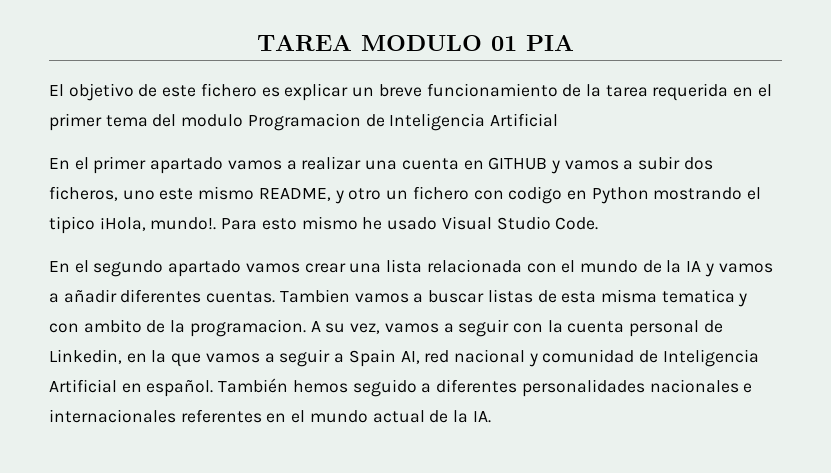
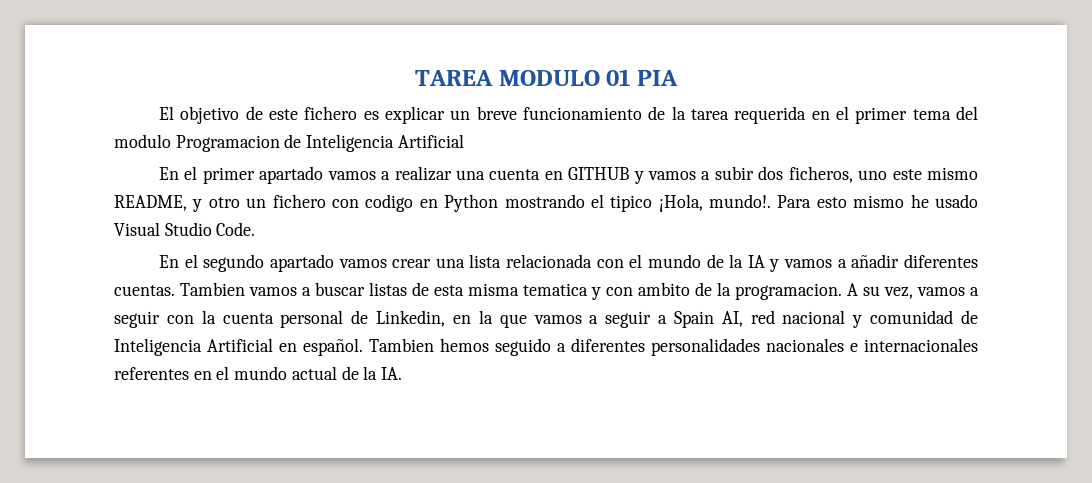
- También hemos seguido a diferentes personalidades nacionales e internacionales referentes en el mundo actual de la IA.
+ Tambien hemos seguido a diferentes personalidades nacionales e internacionales referentes en el mundo actual de la IA.

